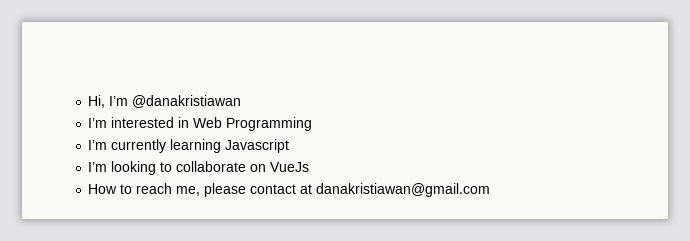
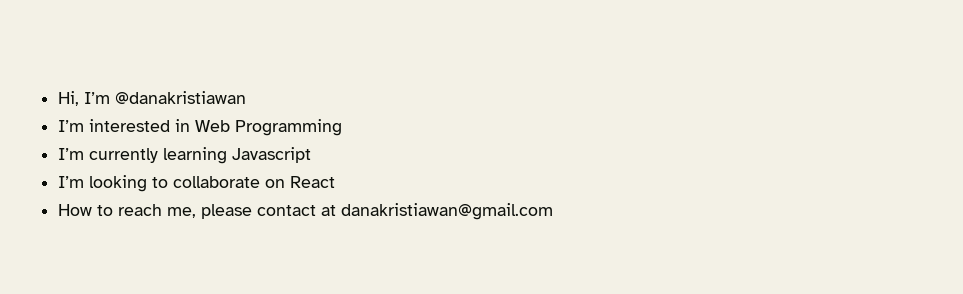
- I’m looking to collaborate on VueJs
+ I’m looking to collaborate on React

